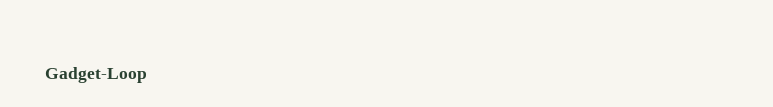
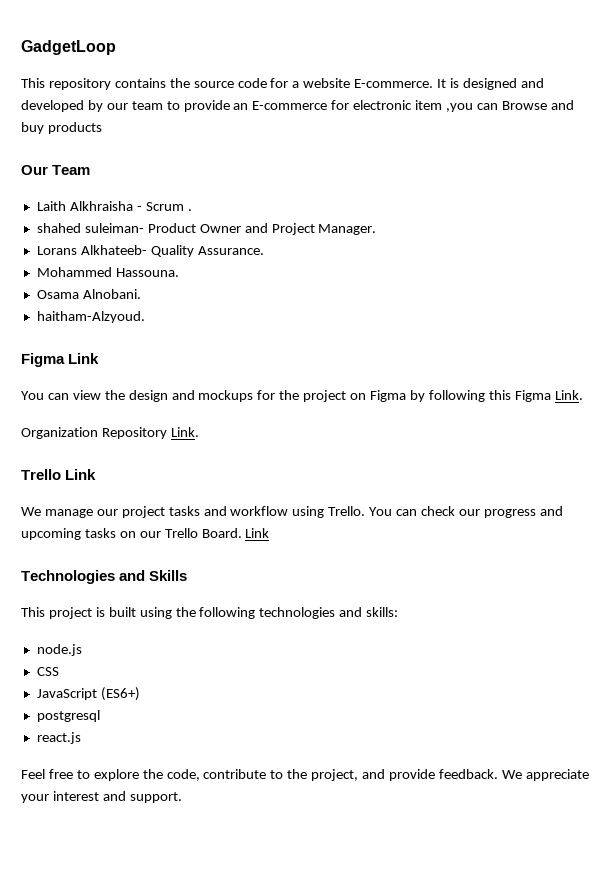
- Gadget-Loop
+ GadgetLoop
+ This repository contains the source code for a website E-commerce. It is designed and developed by our team to provide an E-commerce for electronic item ,you can Browse and buy products
+ Our Team
+ Laith Alkhraisha - Scrum .
+ shahed suleiman- Product Owner and Project Manager.
+ Lorans Alkhateeb- Quality Assurance.
+ Mohammed Hassouna.
+ Osama Alnobani.
+ haitham-Alzyoud.
+ Figma Link
+ You can view the design and mockups for the project on Figma by following this Figma Link.
+ Organization Repository Link.
+ Trello Link
+ We manage our project tasks and workflow using Trello. You can check our progress and upcoming tasks on our Trello Board. Link
+ Technologies and Skills
+ This project is built using the following technologies and skills:
+ node.js
+ CSS
+ JavaScript (ES6+)
+ postgresql
+ react.js
+ Feel free to explore the code, contribute to the project, and provide feedback. We appreciate your interest and support.

